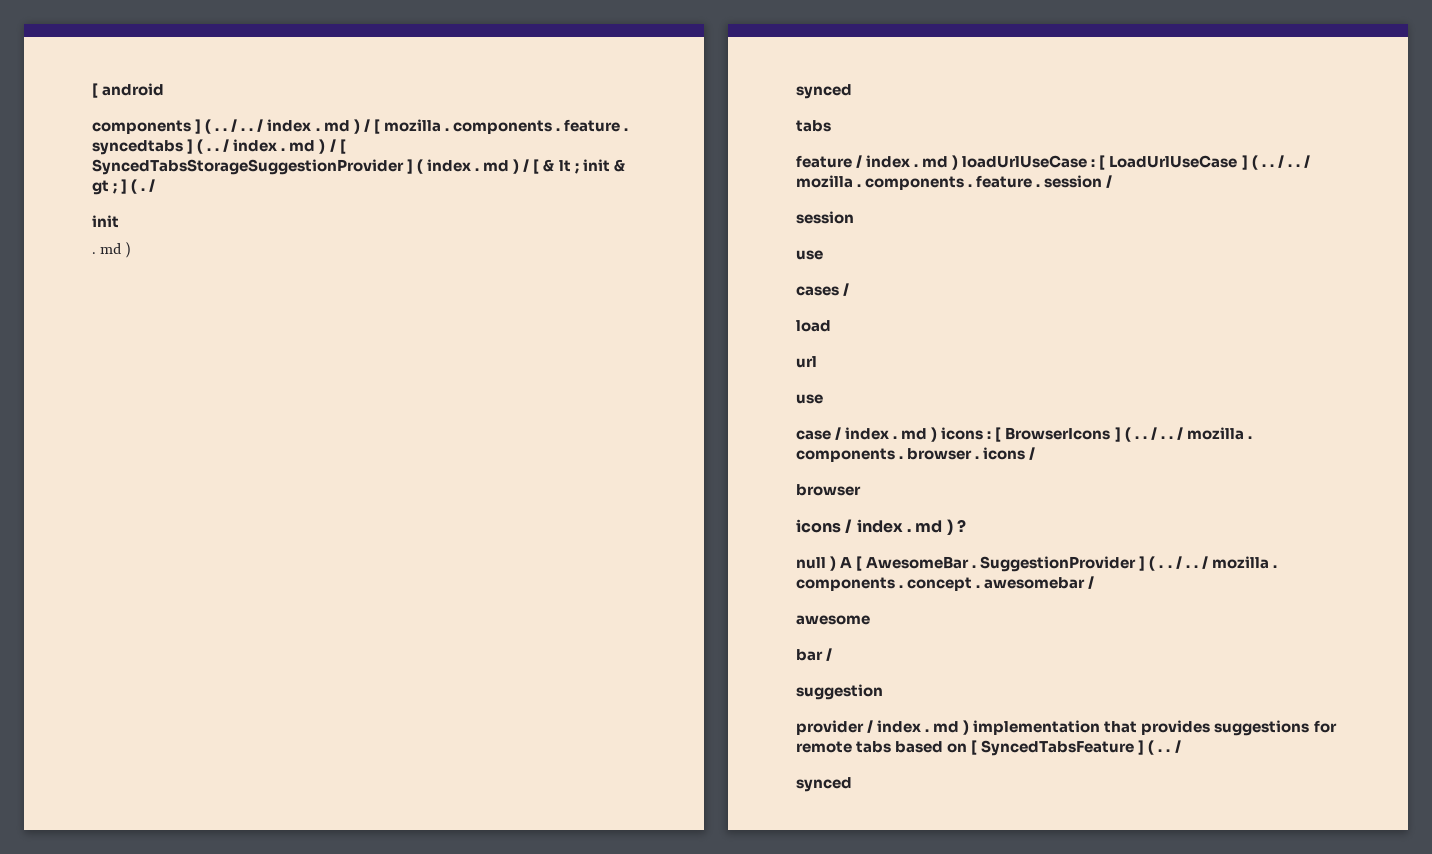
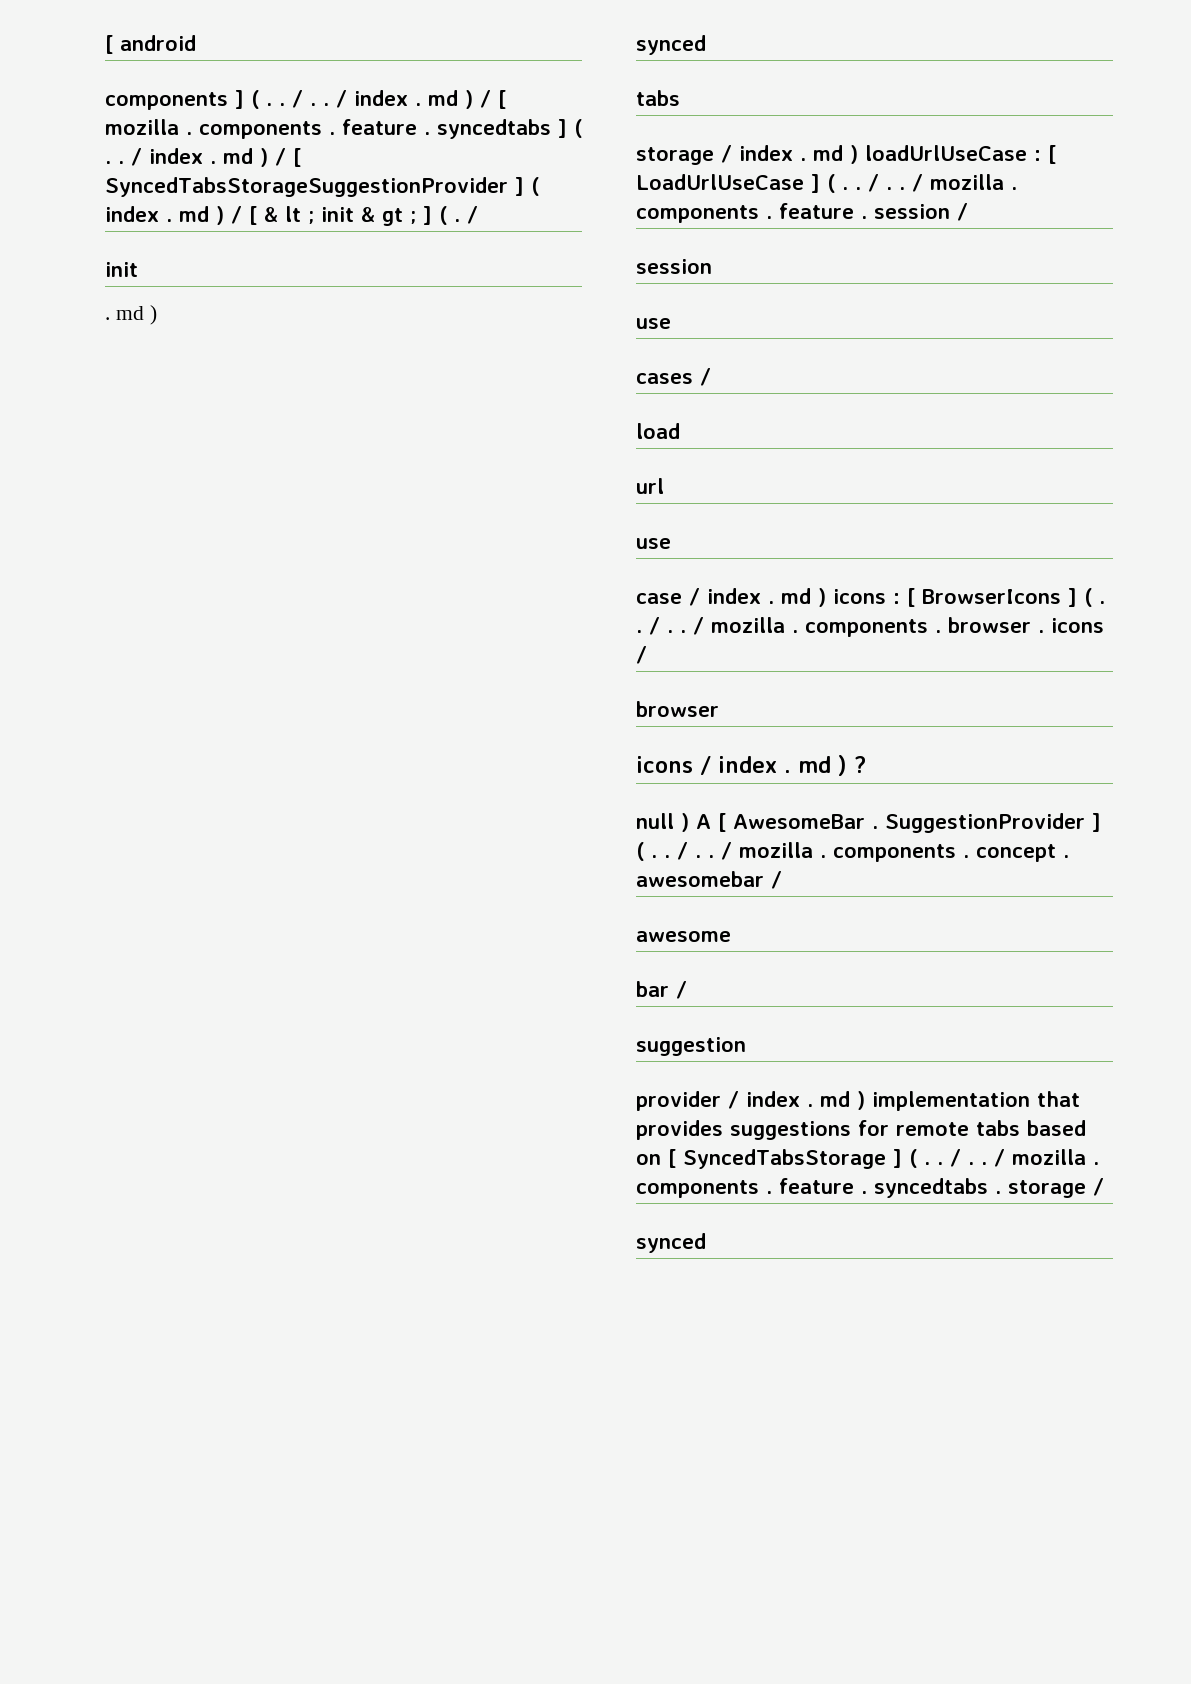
- feature / index . md ) loadUrlUseCase : [ LoadUrlUseCase ] ( . .
+ storage / index . md ) loadUrlUseCase : [ LoadUrlUseCase ] ( . .
- provider / index . md ) implementation that provides suggestions for remote tabs based on [ SyncedTabsFeature ] ( . . /
+ provider / index . md ) implementation that provides suggestions for remote tabs based on [ SyncedTabsStorage ] ( . . / . . / mozilla . components . feature . syncedtabs . storage /

